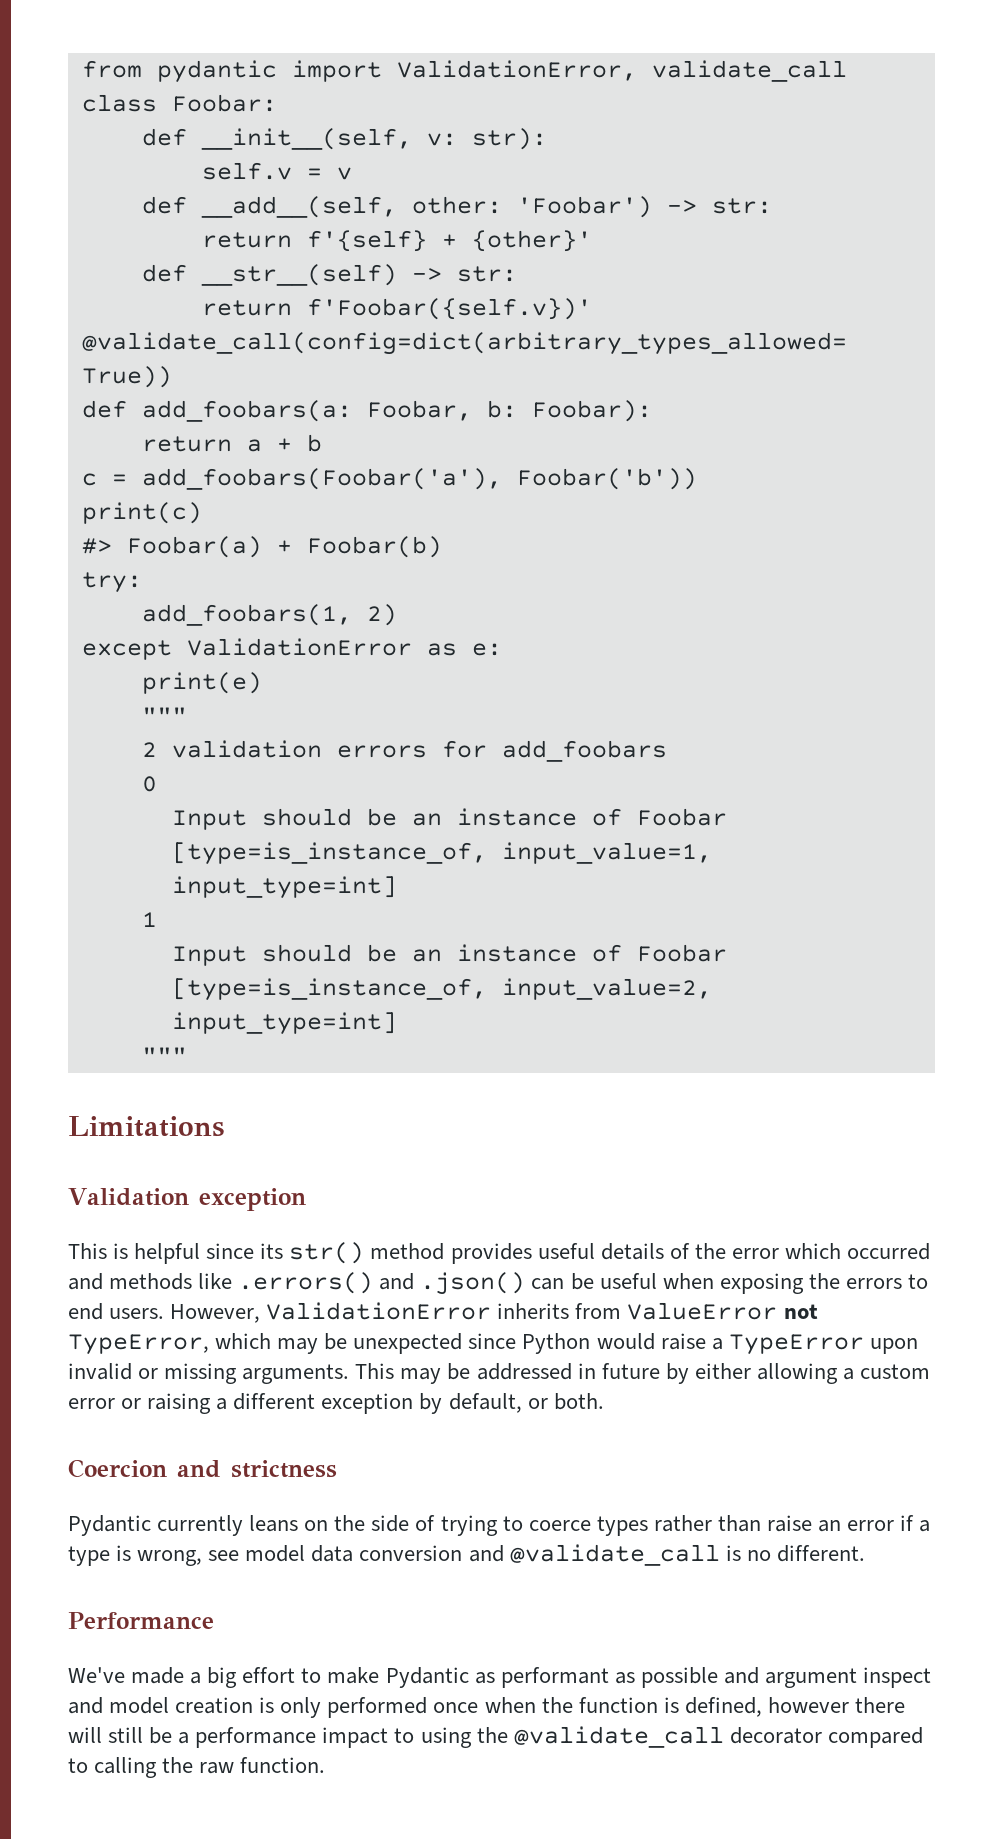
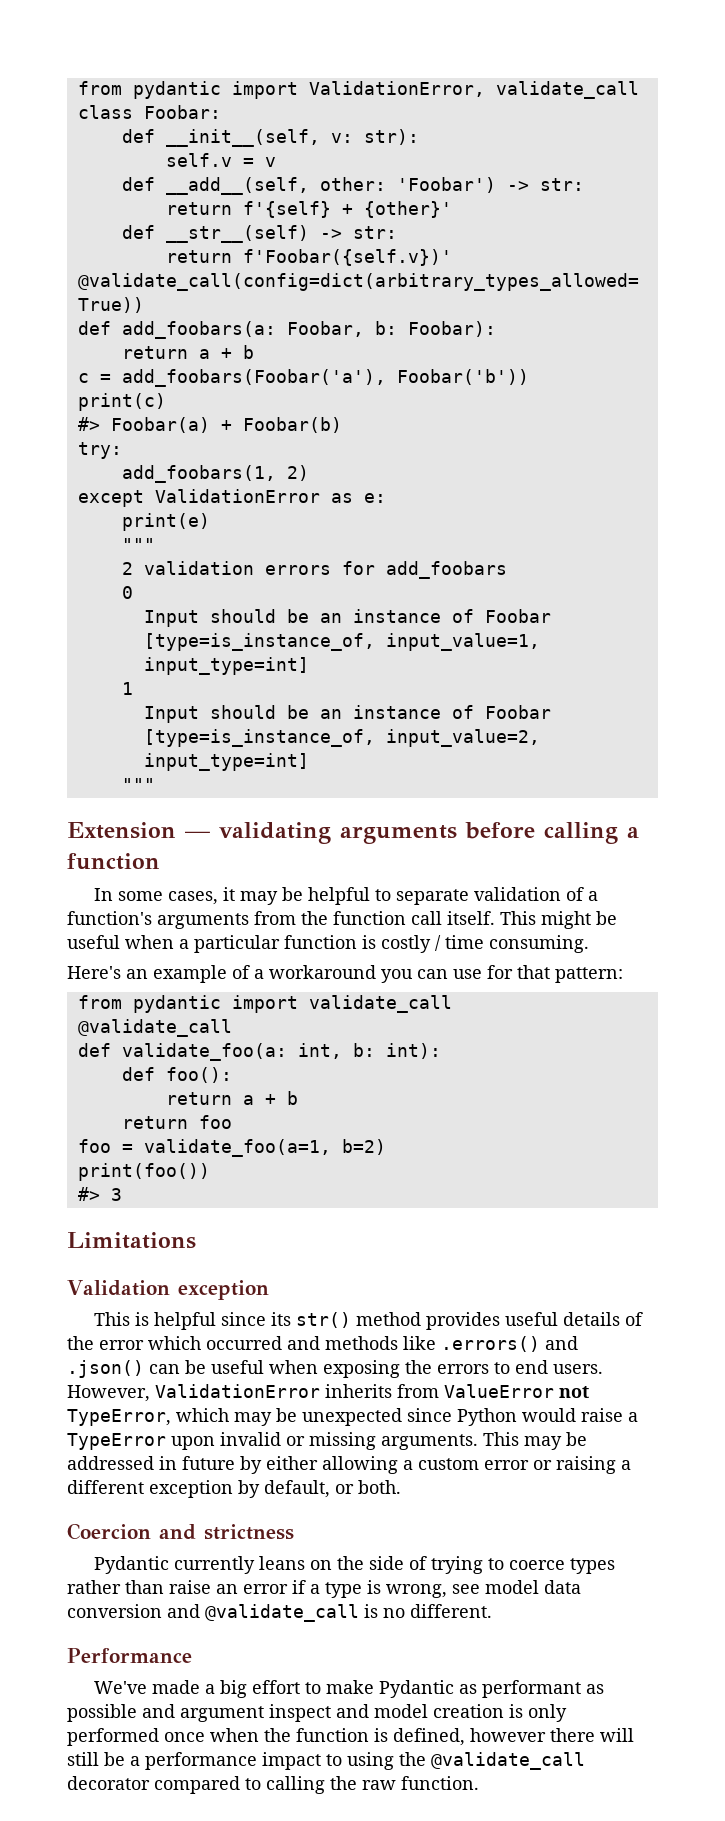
+ Extension — validating arguments before calling a function
+ In some cases, it may be helpful to separate validation of a function's arguments from the function call itself. This might be useful when a particular function is costly / time consuming.
+ Here's an example of a workaround you can use for that pattern:
+ from pydantic import validate_call
+ @validate_call
+ def validate_foo(a: int, b: int):
+ def foo():
+ return a + b
+ return foo
+ foo = validate_foo(a=1, b=2)
+ print(foo())
+ #> 3

